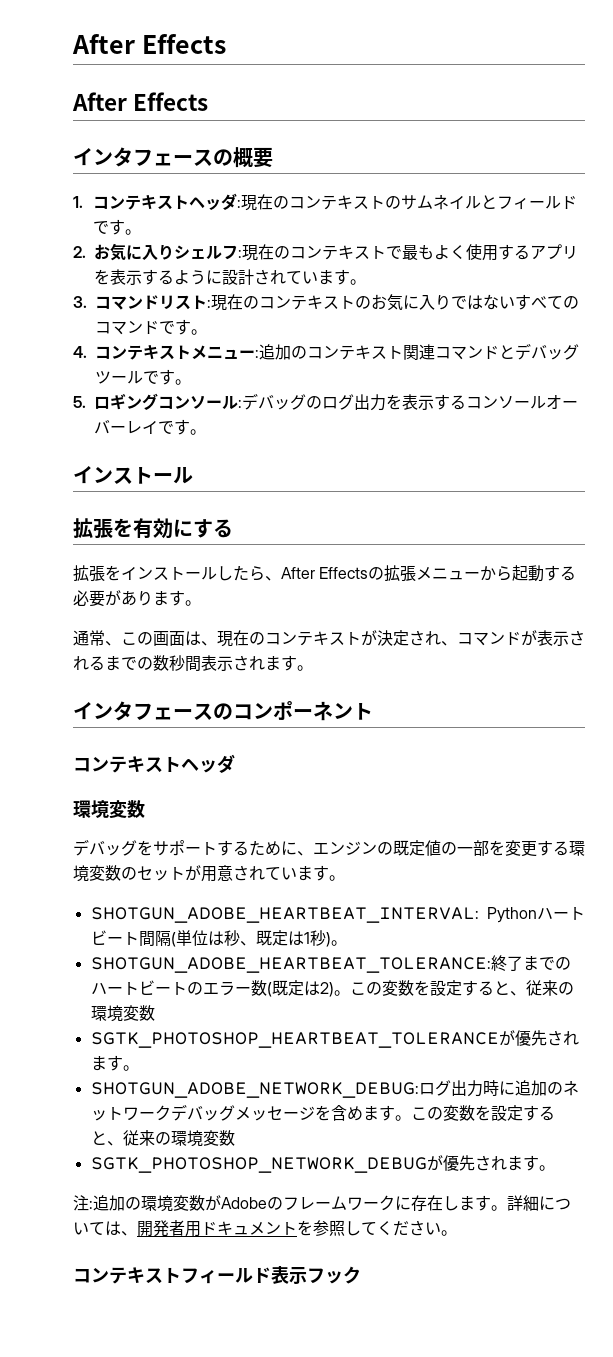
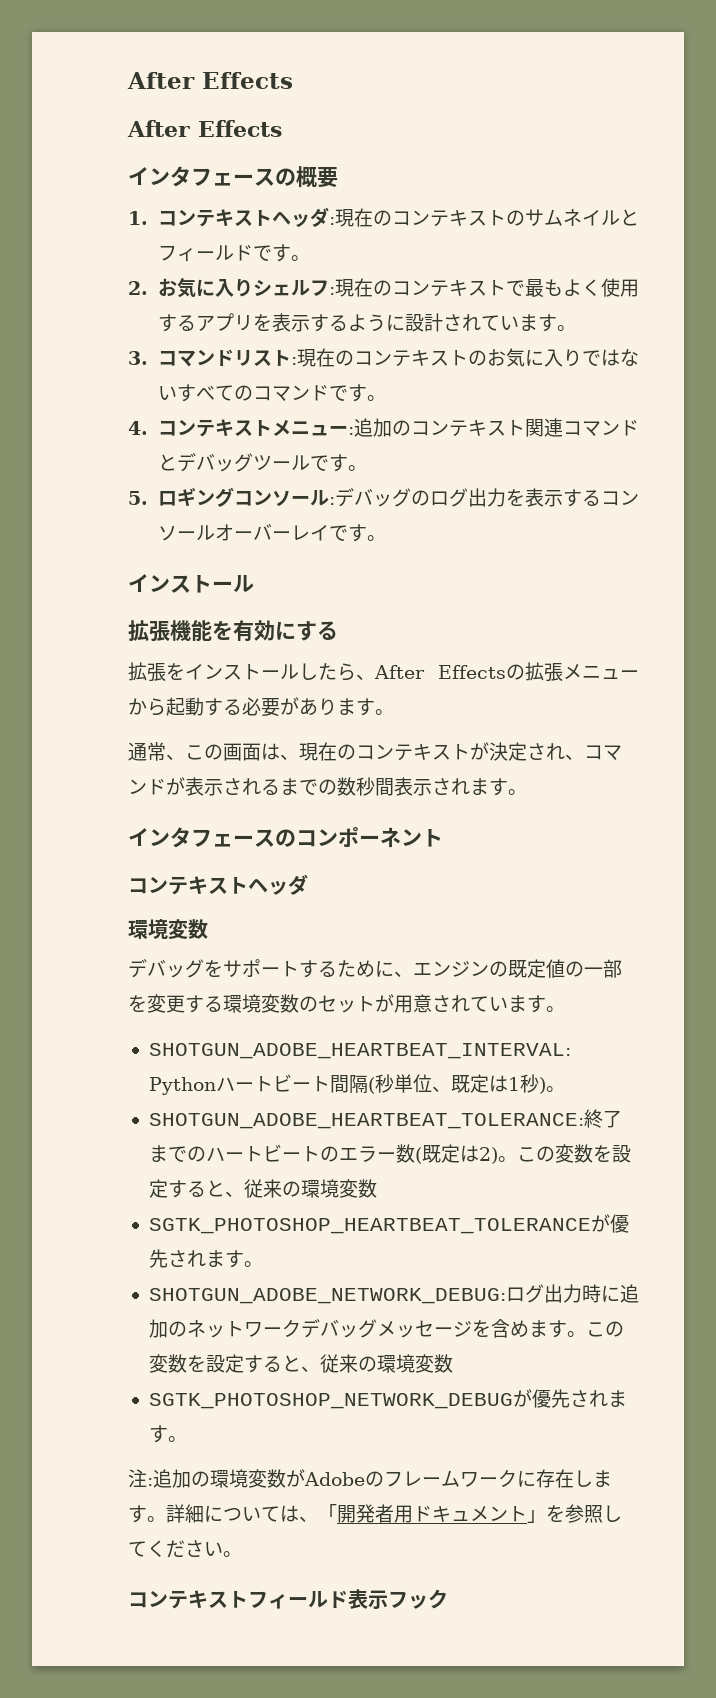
- 拡張を有効にする
+ 拡張機能を有効にする
- SHOTGUN_ADOBE_HEARTBEAT_INTERVAL: Pythonハートビート間隔(単位は秒、既定は1秒)。
+ SHOTGUN_ADOBE_HEARTBEAT_INTERVAL: Pythonハートビート間隔(秒単位、既定は1秒)。
- 詳細については、開発者用ドキュメントを参照してください。
+ 詳細については、「開発者用ドキュメント」を参照してください。

